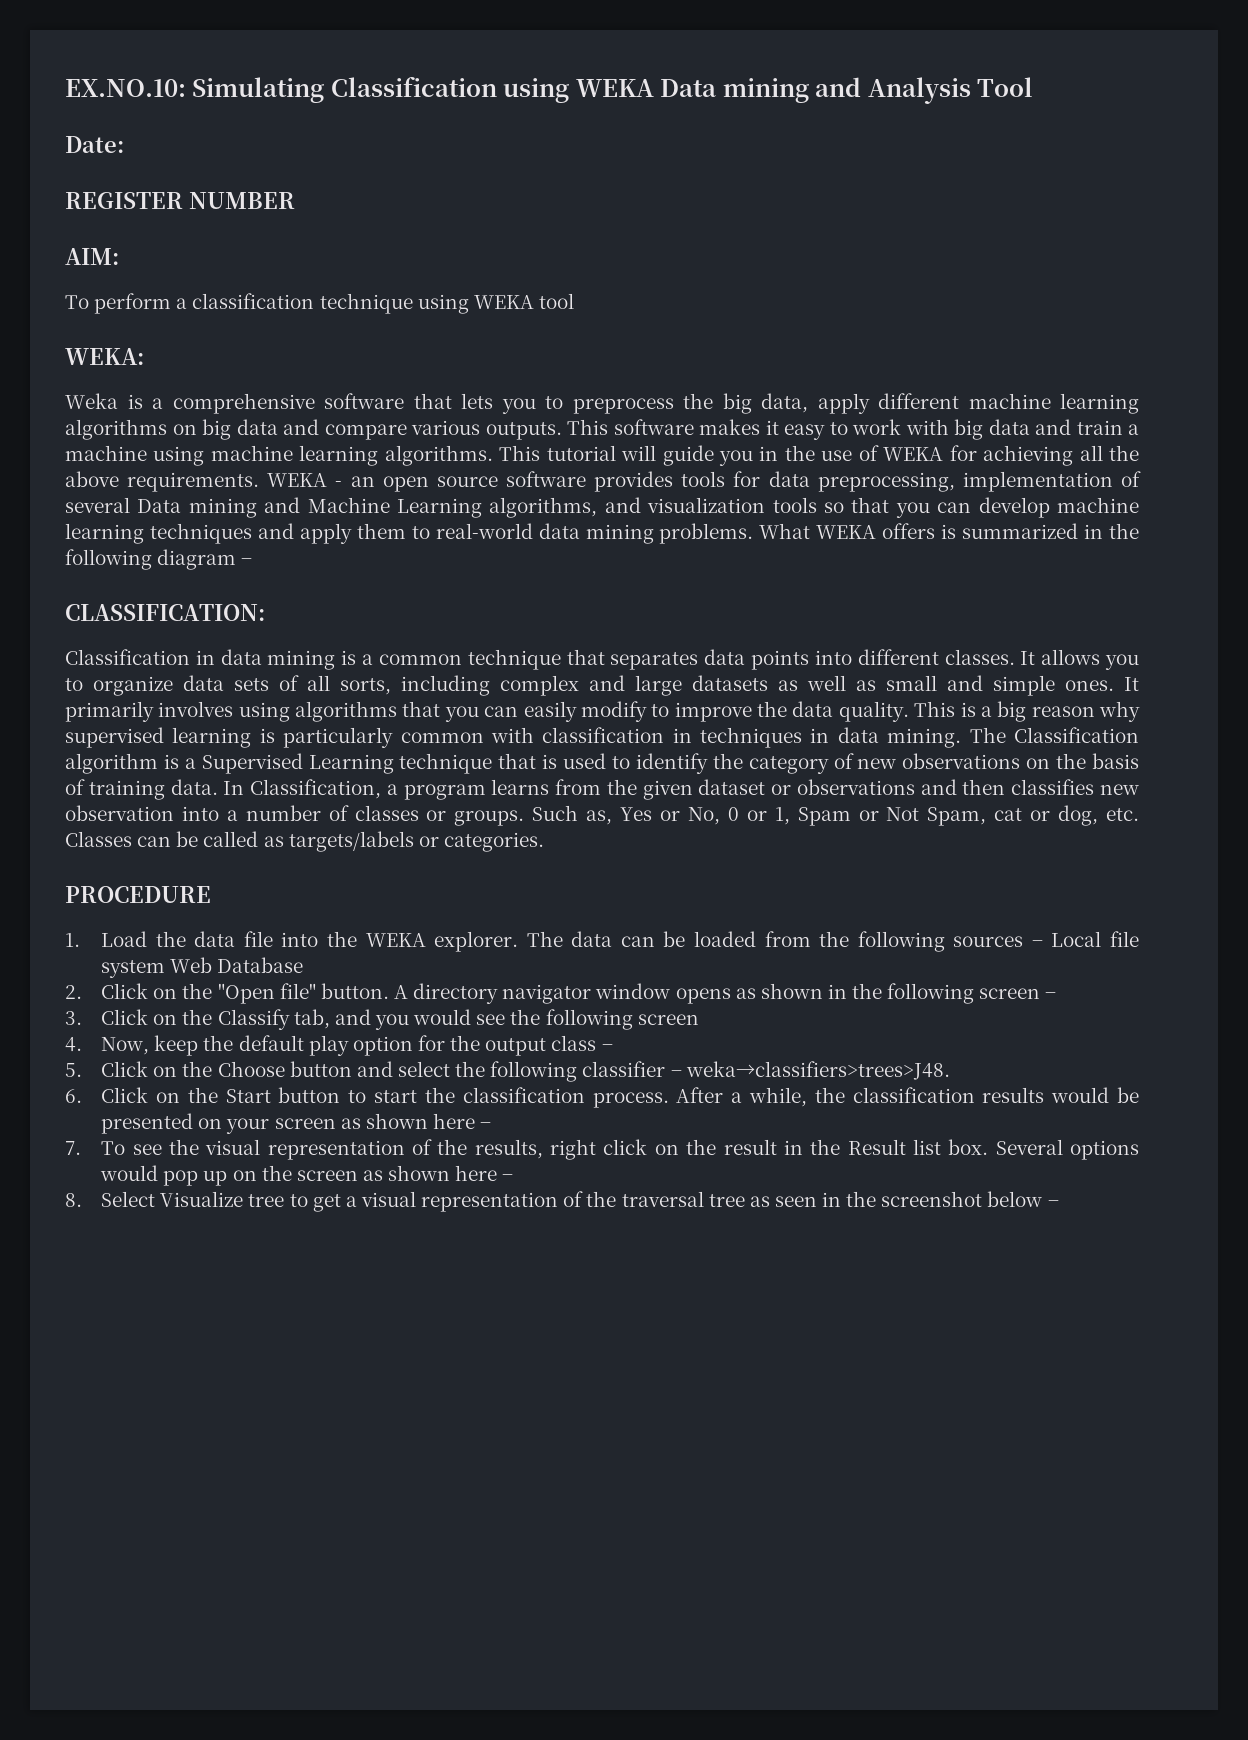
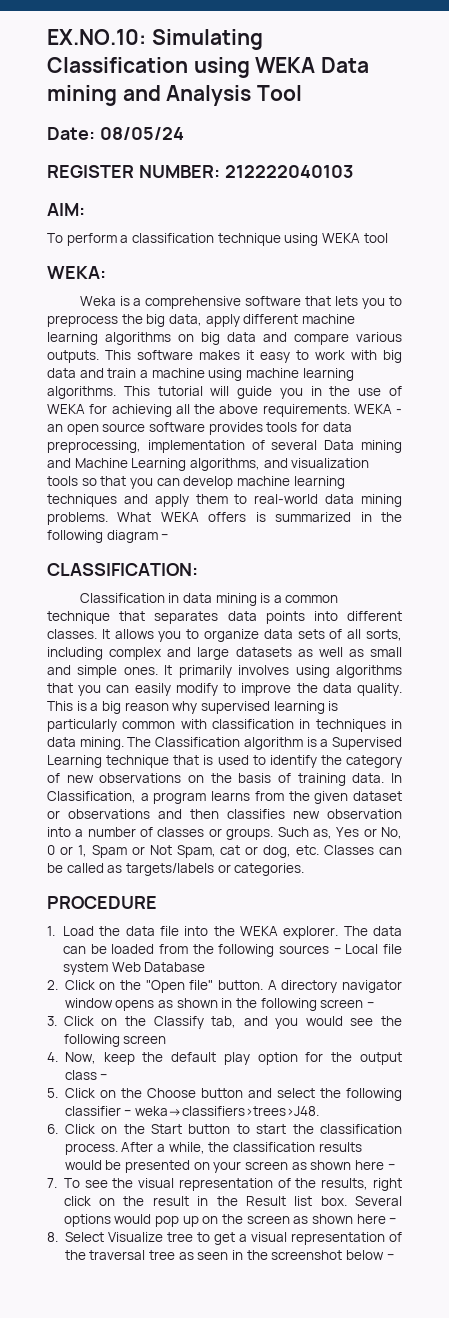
- Date:
+ Date: 08/05/24
- REGISTER NUMBER
+ REGISTER NUMBER: 212222040103

